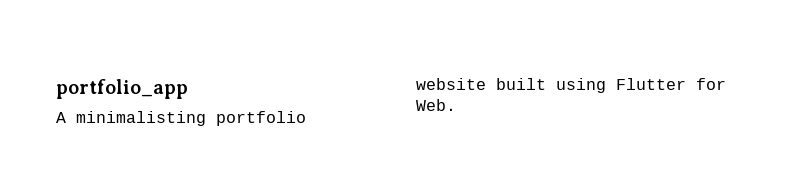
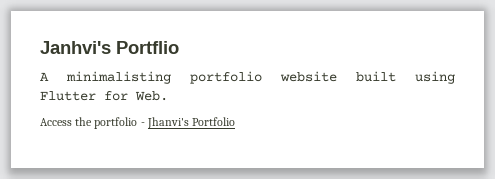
- portfolio_app
+ Janhvi's Portflio
+ Access the portfolio - Jhanvi's Portfolio

